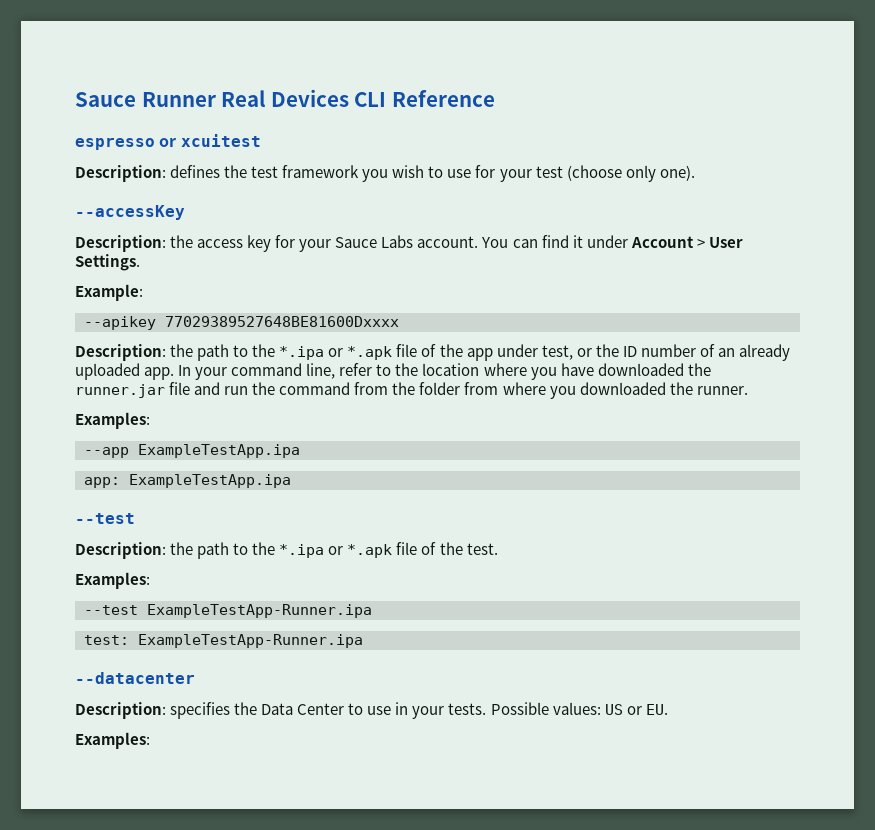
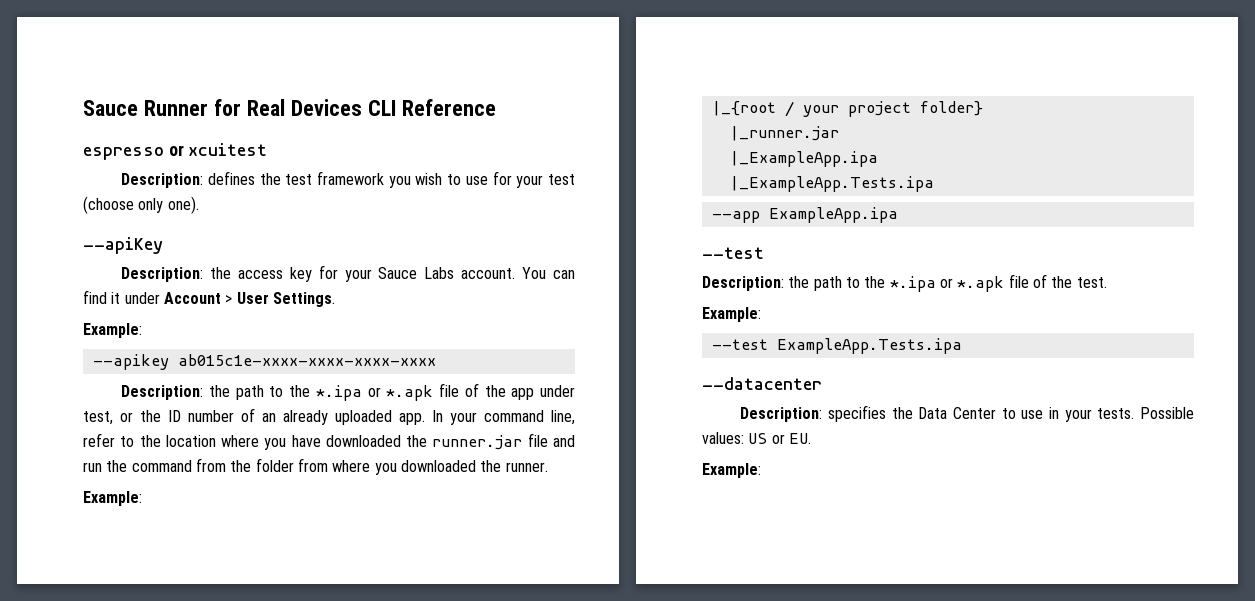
- Sauce Runner Real Devices CLI Reference
+ Sauce Runner for Real Devices CLI Reference
- --accessKey
+ --apiKey
- --apikey 77029389527648BE81600Dxxxx
+ --apikey ab015c1e-xxxx-xxxx-xxxx-xxxx
  In your command line, refer to the location where you have downloaded the runner.jar file and run the command from the folder from where you downloaded the runner.
- Examples:
- --app ExampleTestApp.ipa
- app: ExampleTestApp.ipa
+ Example:
+ |_{root / your project folder}
+ |_runner.jar
+ |_ExampleApp.ipa
+ |_ExampleApp.Tests.ipa
+ --app ExampleApp.ipa
  Description: the path to the *.ipa or *.apk file of the test.
- Examples:
- --test ExampleTestApp-Runner.ipa
- test: ExampleTestApp-Runner.ipa
+ Example:
+ --test ExampleApp.Tests.ipa
  Possible values: US or EU.
- Examples:
+ Example:

